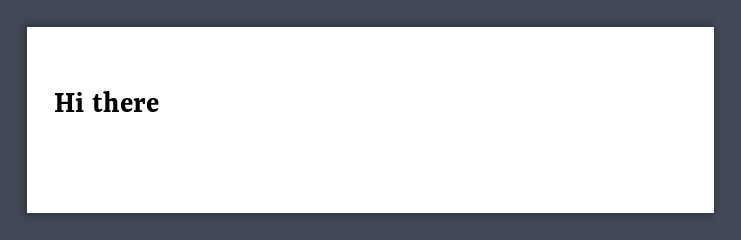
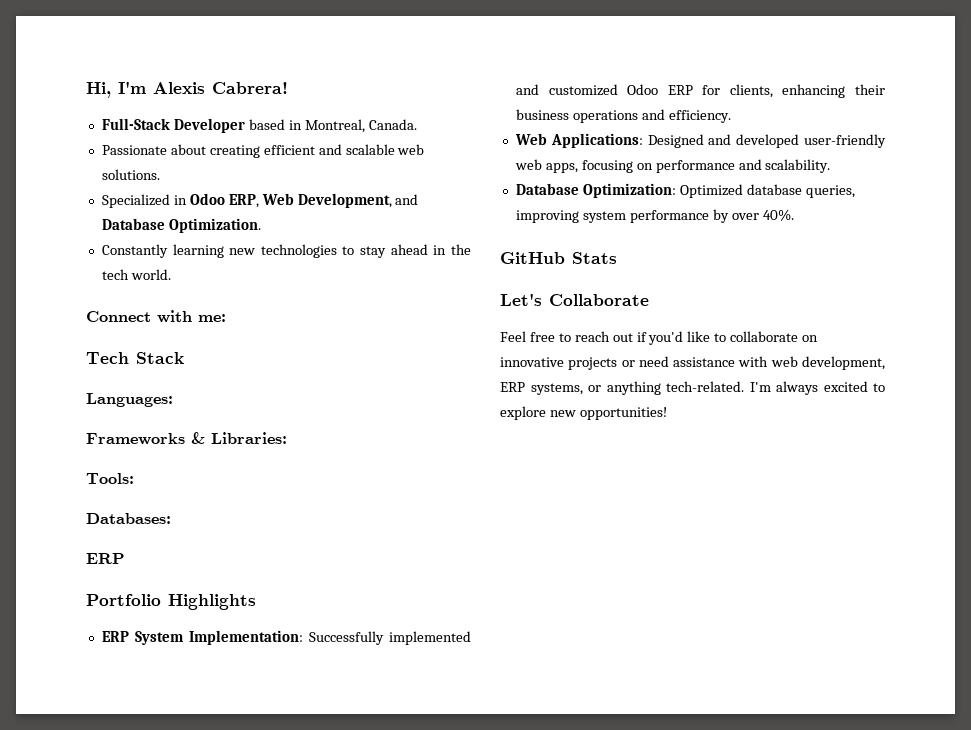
- Hi there
+ Hi, I'm Alexis Cabrera!
+ Full-Stack Developer based in Montreal, Canada.
+ Passionate about creating efficient and scalable web solutions.
+ Specialized in Odoo ERP, Web Development, and Database Optimization.
+ Constantly learning new technologies to stay ahead in the tech world.
+ Connect with me:
+ Tech Stack
+ Languages:
+ Frameworks & Libraries:
+ Tools:
+ Databases:
+ ERP
+ Portfolio Highlights
+ ERP System Implementation: Successfully implemented and customized Odoo ERP for clients, enhancing their business operations and efficiency.
+ Web Applications: Designed and developed user-friendly web apps, focusing on performance and scalability.
+ Database Optimization: Optimized database queries, improving system performance by over 40%.
+ GitHub Stats
+ Let's Collaborate
+ Feel free to reach out if you'd like to collaborate on innovative projects or need assistance with web development, ERP systems, or anything tech-related. I'm always excited to explore new opportunities!

